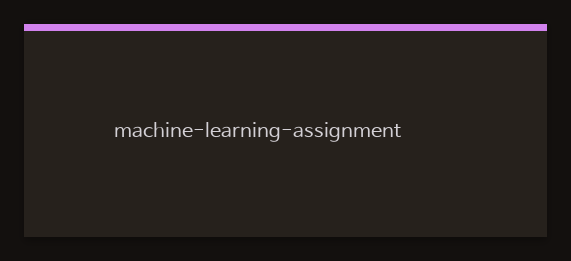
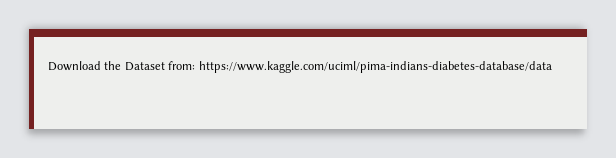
- machine-learning-assignment
+ Download the Dataset from: https://www.kaggle.com/uciml/pima-indians-diabetes-database/data

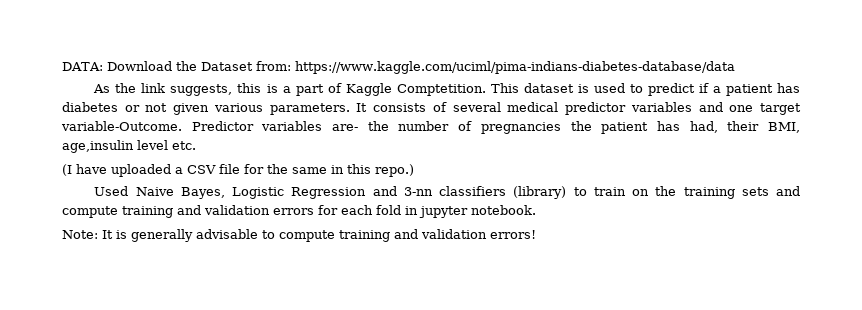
- Download the Dataset from: https://www.kaggle.com/uciml/pima-indians-diabetes-database/data
+ DATA: Download the Dataset from: https://www.kaggle.com/uciml/pima-indians-diabetes-database/data
+ As the link suggests, this is a part of Kaggle Comptetition. This dataset is used to predict if a patient has diabetes or not given various parameters. It consists of several medical predictor variables and one target variable-Outcome. Predictor variables are- the number of pregnancies the patient has had, their BMI, age,insulin level etc.
+ (I have uploaded a CSV file for the same in this repo.)
+ Used Naive Bayes, Logistic Regression and 3-nn classifiers (library) to train on the training sets and compute training and validation errors for each fold in jupyter notebook.
+ Note: It is generally advisable to compute training and validation errors!

